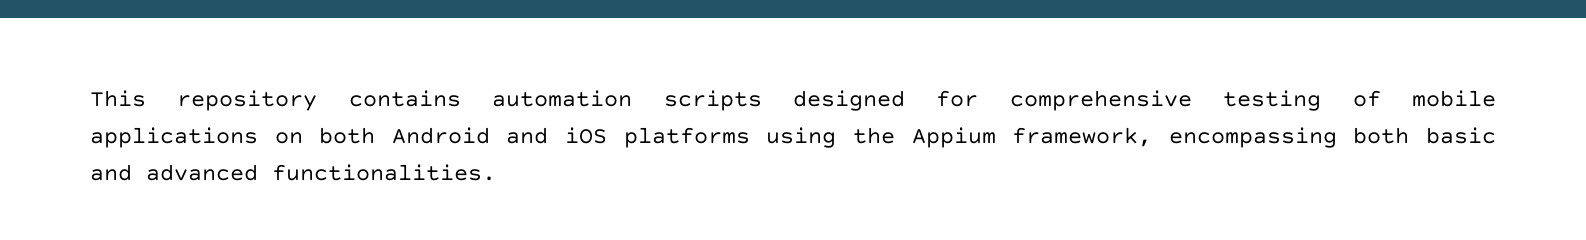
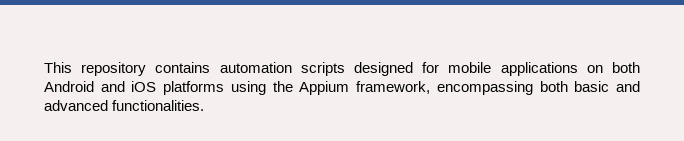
- This repository contains automation scripts designed for comprehensive testing of mobile applications on both Android and iOS platforms using the Appium framework, encompassing both basic and advanced functionalities.
+ This repository contains automation scripts designed for mobile applications on both Android and iOS platforms using the Appium framework, encompassing both basic and advanced functionalities.

